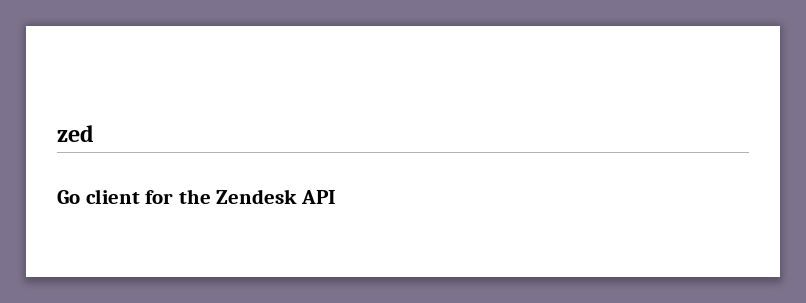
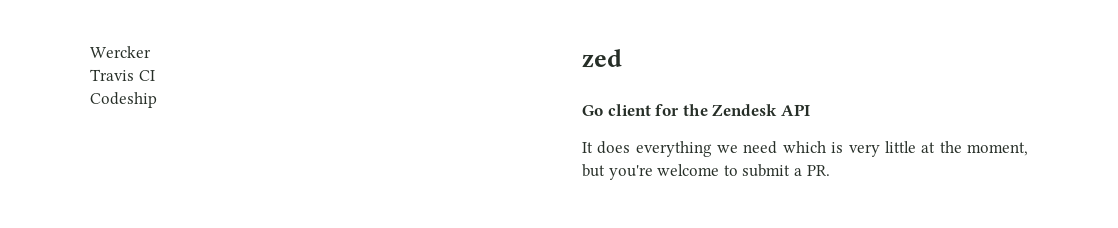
+ Wercker
+ Travis CI
+ Codeship
+ It does everything we need which is very little at the moment, but you're welcome to submit a PR.

